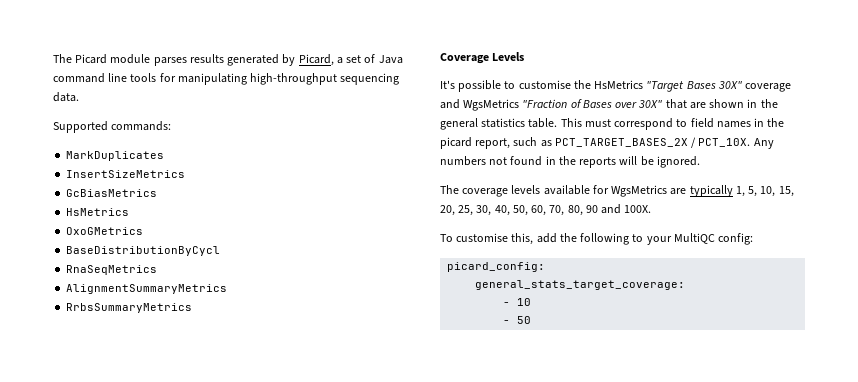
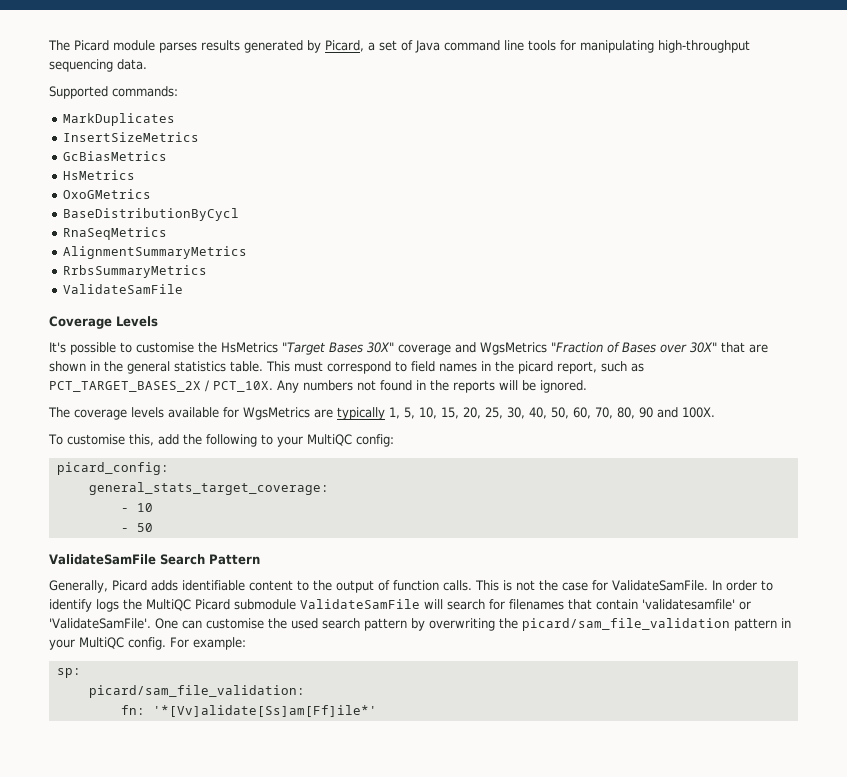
  RrbsSummaryMetrics
+ ValidateSamFile
+ ValidateSamFile Search Pattern
+ Generally, Picard adds identifiable content to the output of function calls. This is not the case for ValidateSamFile. In order to identify logs the MultiQC Picard submodule ValidateSamFile will search for filenames that contain 'validatesamfile' or 'ValidateSamFile'. One can customise the used search pattern by overwriting the picard/sam_file_validation pattern in your MultiQC config. For example:
+ sp:
+ picard/sam_file_validation:
+ fn: '*[Vv]alidate[Ss]am[Ff]ile*'

